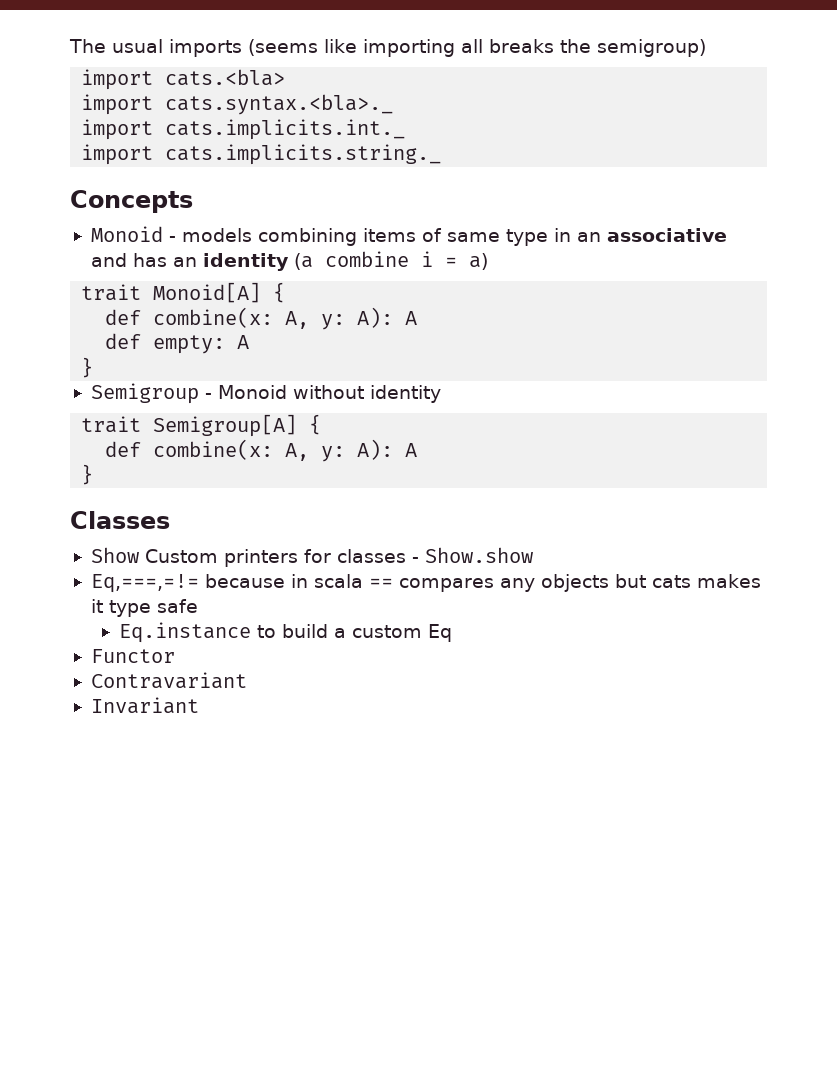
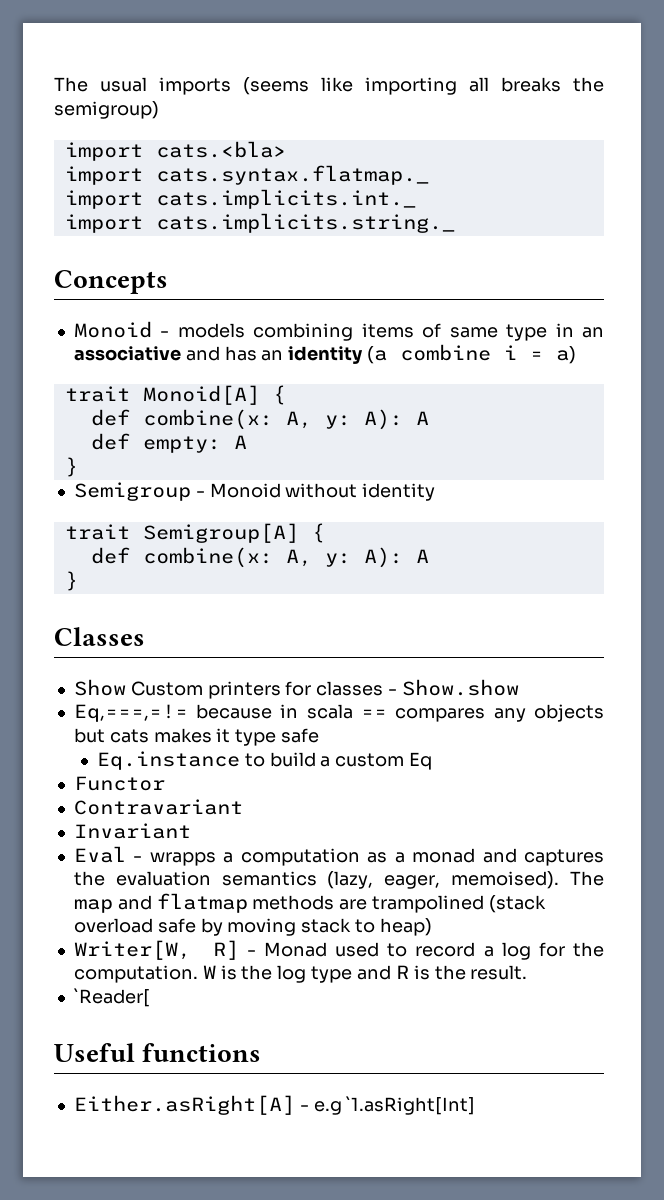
- import cats.syntax.<bla>._
+ import cats.syntax.flatmap._
+ Eval - wrapps a computation as a monad and captures the evaluation semantics (lazy, eager, memoised). The map and flatmap methods are trampolined (stack overload safe by moving stack to heap)
+ Writer[W, R] - Monad used to record a log for the computation. W is the log type and R is the result.
+ `Reader[
+ Useful functions
+ Either.asRight[A] - e.g `1.asRight[Int]

